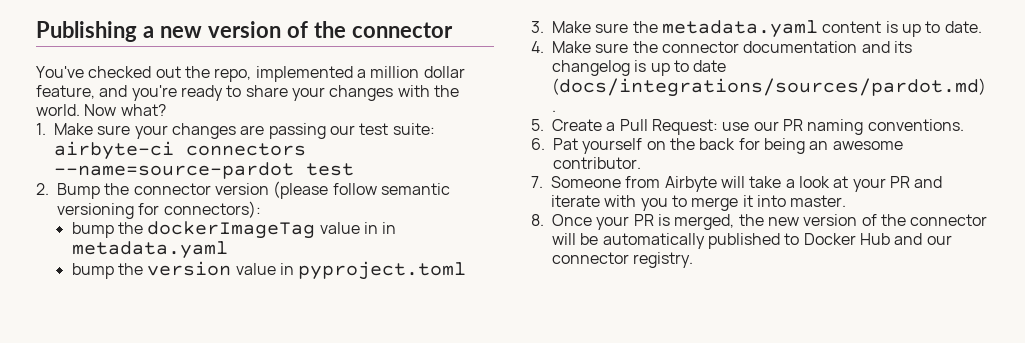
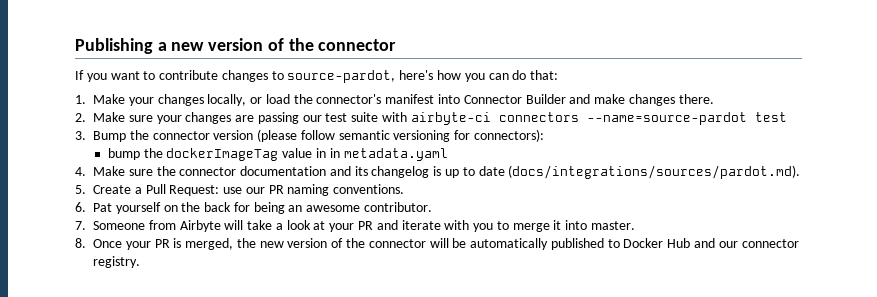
- You've checked out the repo, implemented a million dollar feature, and you're ready to share your changes with the world. Now what?
- 1. Make sure your changes are passing our test suite: airbyte-ci connectors --name=source-pardot test
+ If you want to contribute changes to source-pardot, here's how you can do that:
+ 1. Make your changes locally, or load the connector's manifest into Connector Builder and make changes there.
+ 2. Make sure your changes are passing our test suite with airbyte-ci connectors --name=source-pardot test
- 2. Bump the connector version (please follow semantic versioning for connectors):
+ 3. Bump the connector version (please follow semantic versioning for connectors):
- bump the version value in pyproject.toml
- 3. Make sure the metadata.yaml content is up to date.

